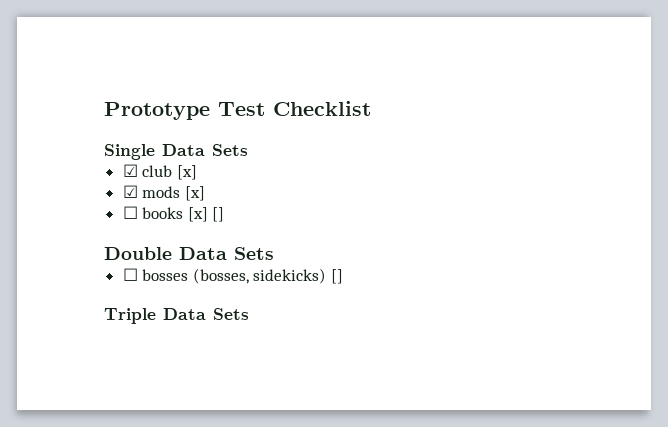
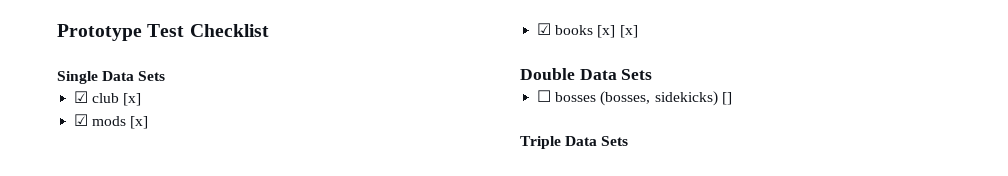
- ☐ books [x] []
+ ☑ books [x] [x]

